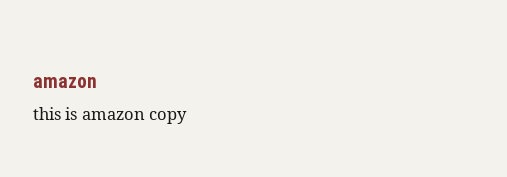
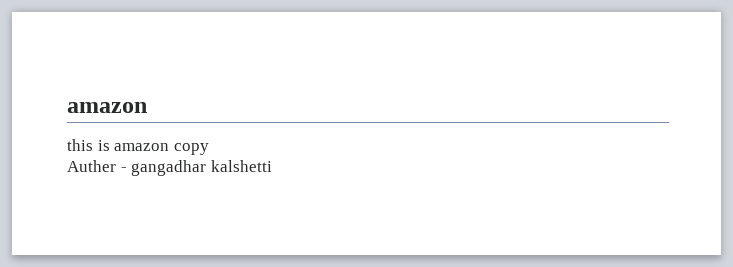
+ Auther - gangadhar kalshetti

